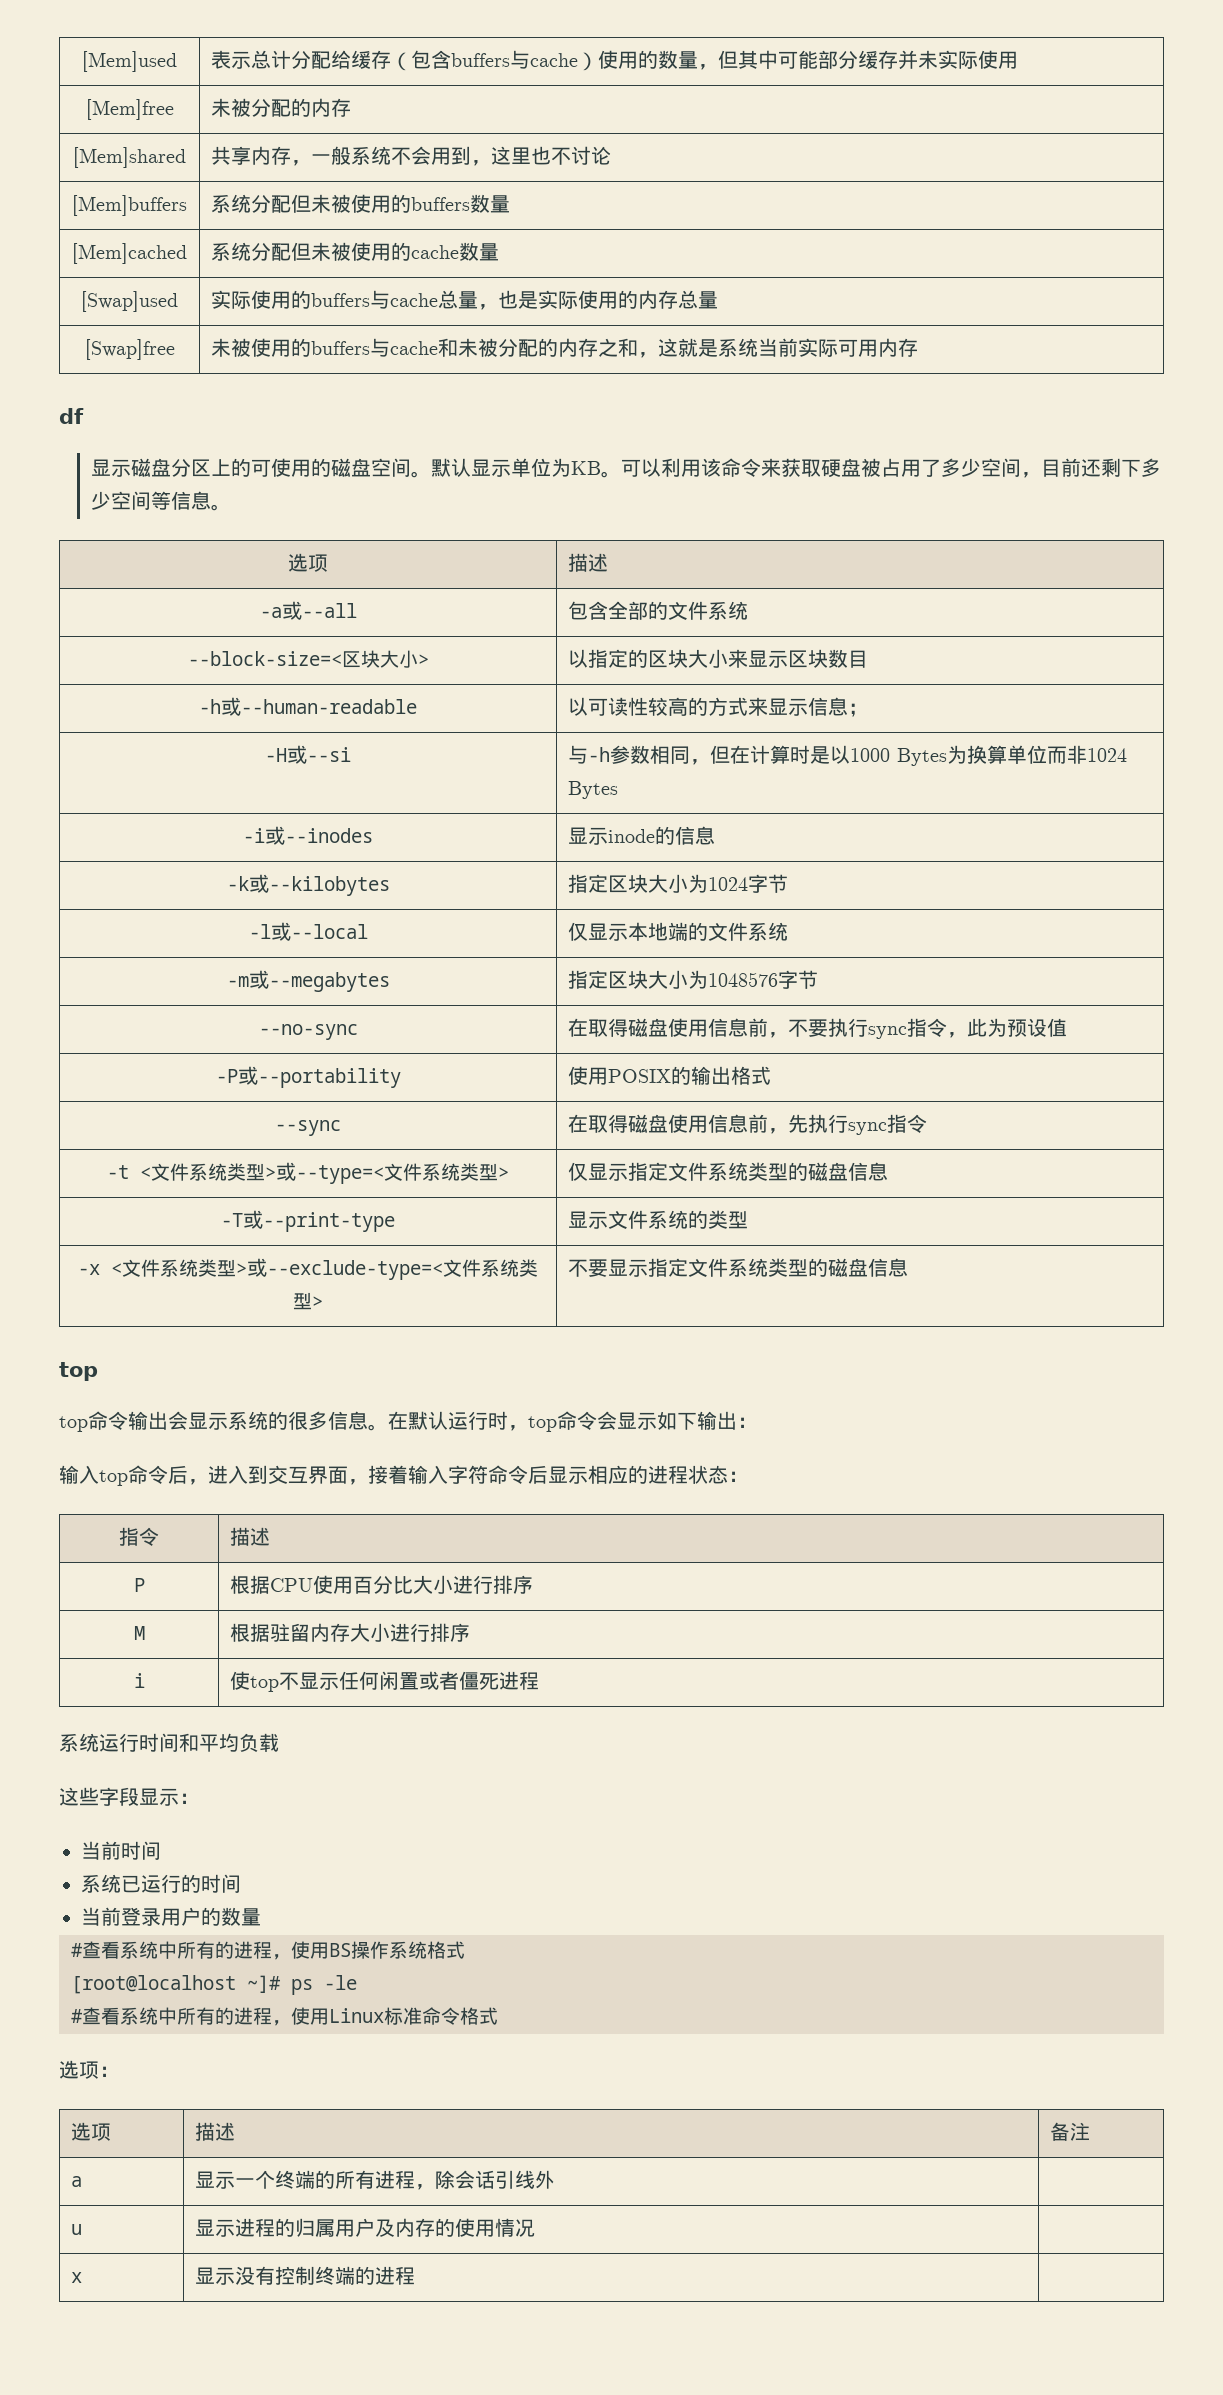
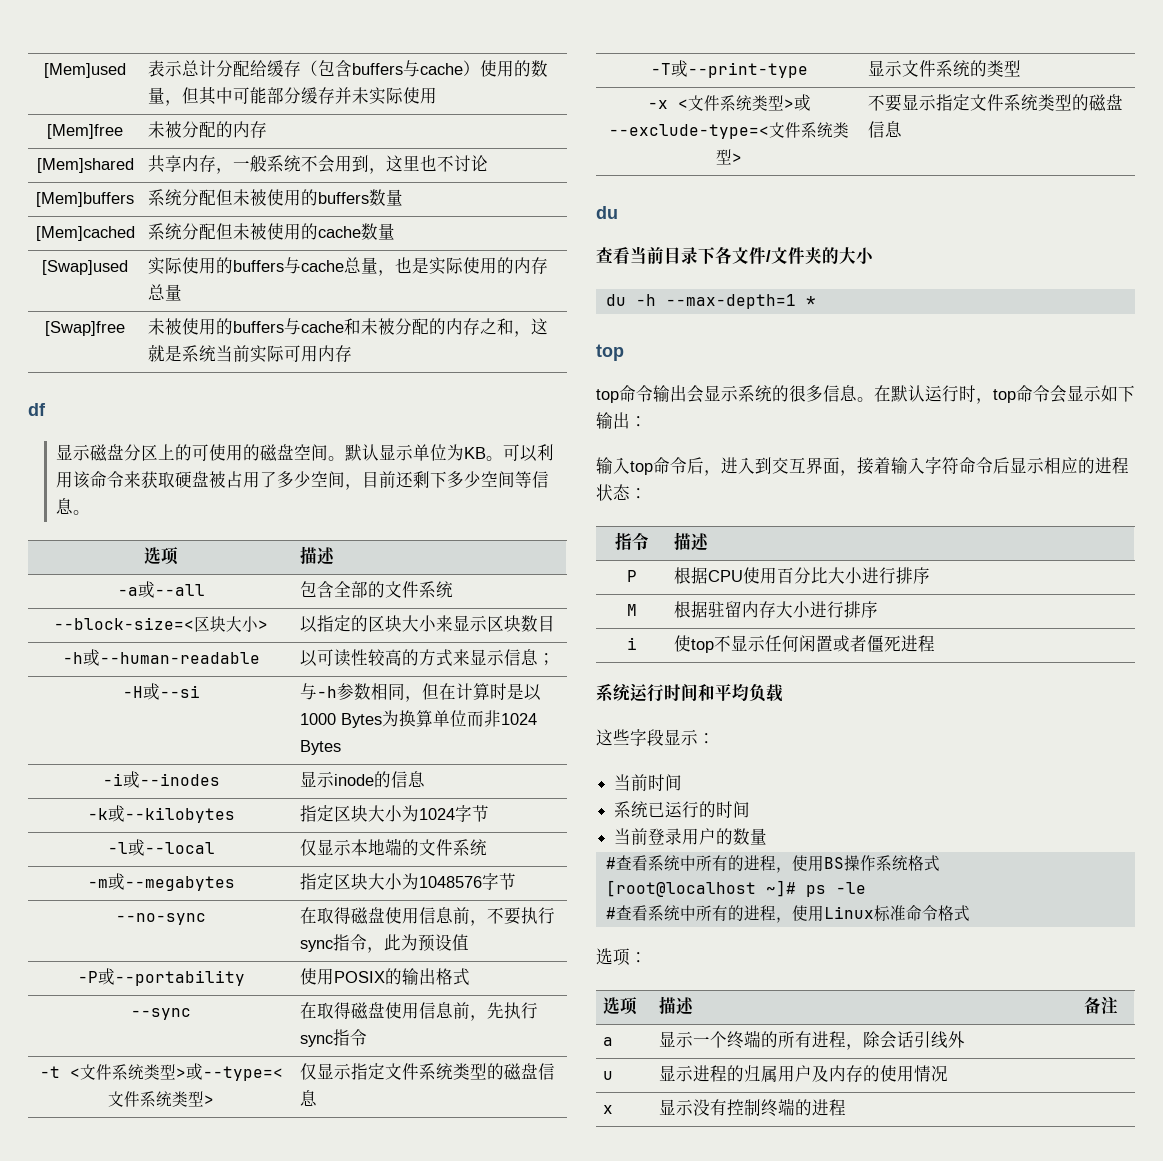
  -x <文件系统类型>或--exclude-type=<文件系统类型> | 不要显示指定文件系统类型的磁盘信息
+ du
+ 查看当前目录下各文件/文件夹的大小
+ du -h --max-depth=1 *

